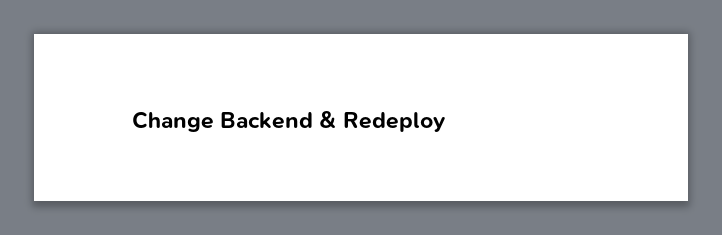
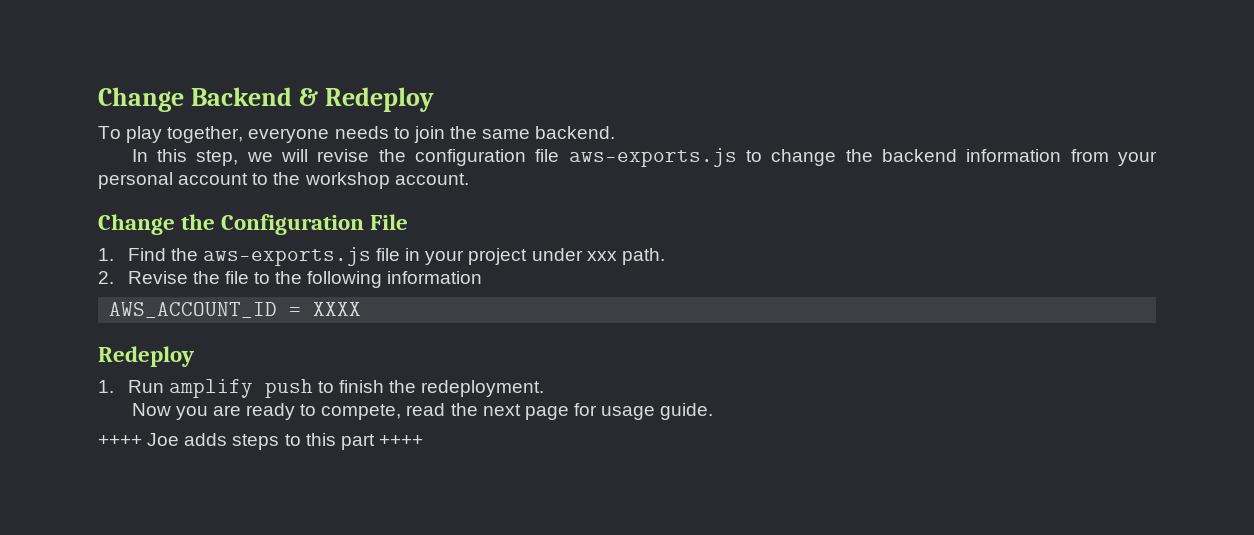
+ To play together, everyone needs to join the same backend.
+ In this step, we will revise the configuration file aws-exports.js to change the backend information from your personal account to the workshop account.
+ Change the Configuration File
+ 1. Find the aws-exports.js file in your project under xxx path.
+ 2. Revise the file to the following information
+ AWS_ACCOUNT_ID = XXXX
+ Redeploy
+ 1. Run amplify push to finish the redeployment.
+ Now you are ready to compete, read the next page for usage guide.
+ ++++ Joe adds steps to this part ++++

